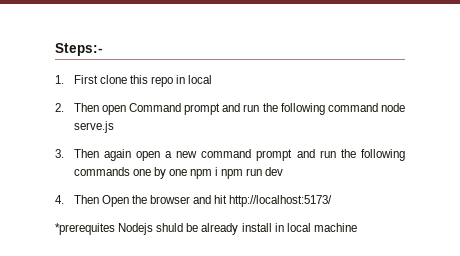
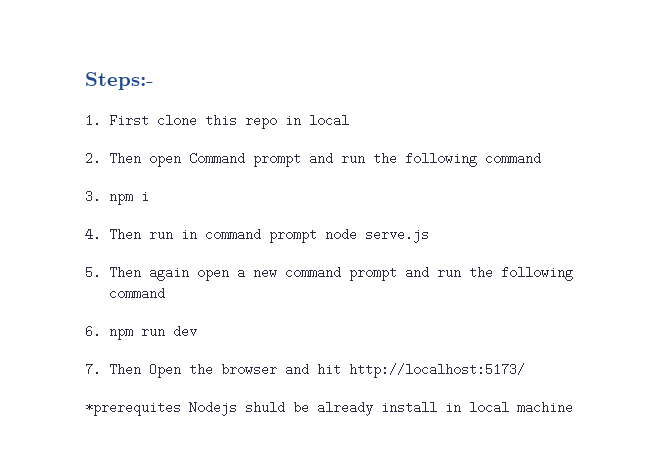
- 2. Then open Command prompt and run the following command node serve.js
+ 2. Then open Command prompt and run the following command
+ 3. npm i
+ 4. Then run in command prompt node serve.js
- 3. Then again open a new command prompt and run the following commands one by one npm i npm run dev
+ 5. Then again open a new command prompt and run the following command
+ 6. npm run dev
- 4. Then Open the browser and hit http://localhost:5173/
+ 7. Then Open the browser and hit http://localhost:5173/

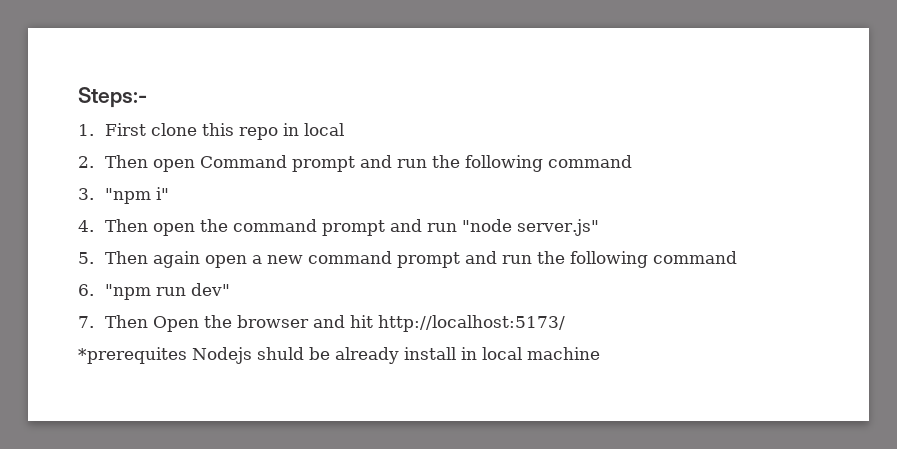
- 3. npm i
+ 3. "npm i"
- 4. Then run in command prompt node serve.js
+ 4. Then open the command prompt and run "node server.js"
- 6. npm run dev
+ 6. "npm run dev"

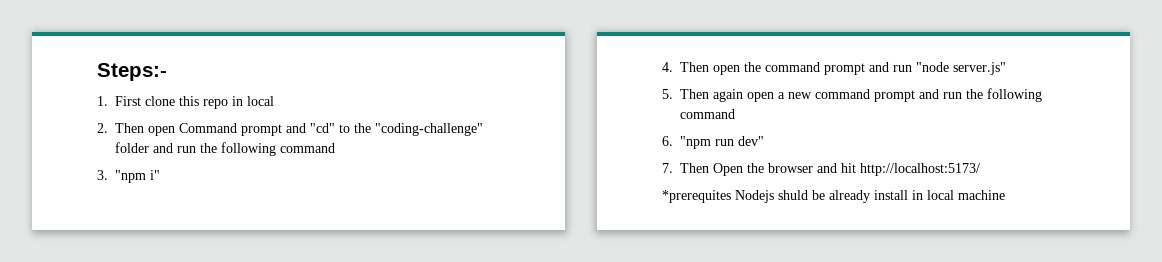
- 2. Then open Command prompt and run the following command
+ 2. Then open Command prompt and "cd" to the "coding-challenge" folder and run the following command

